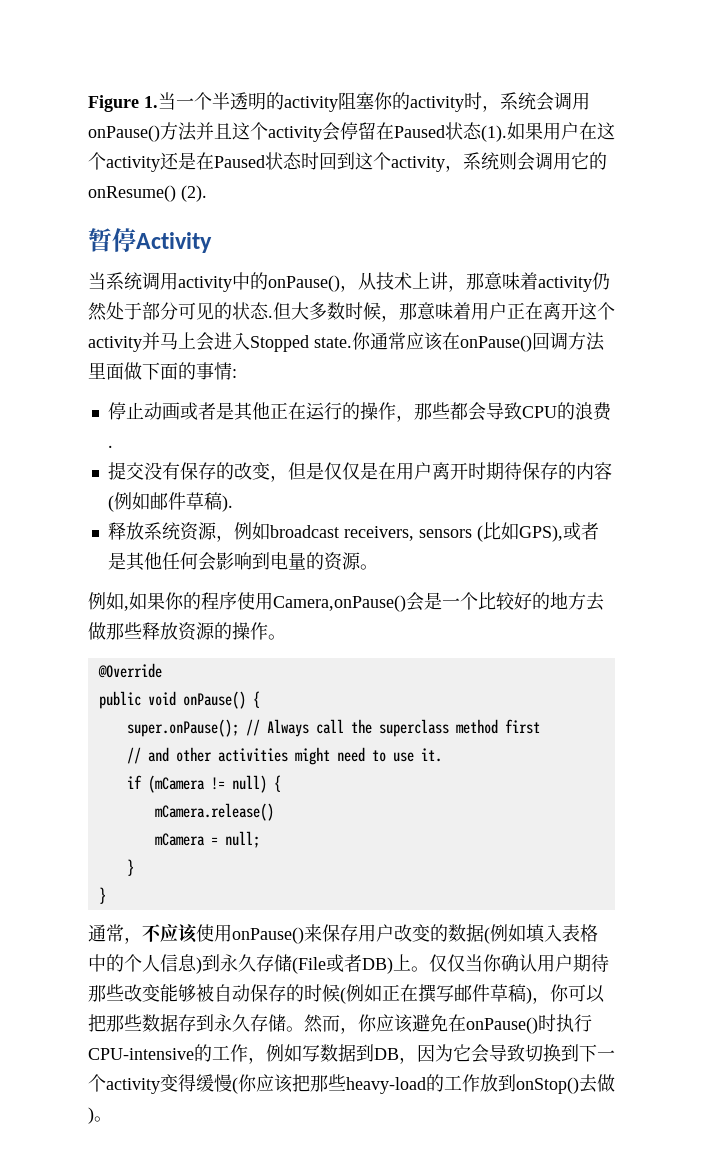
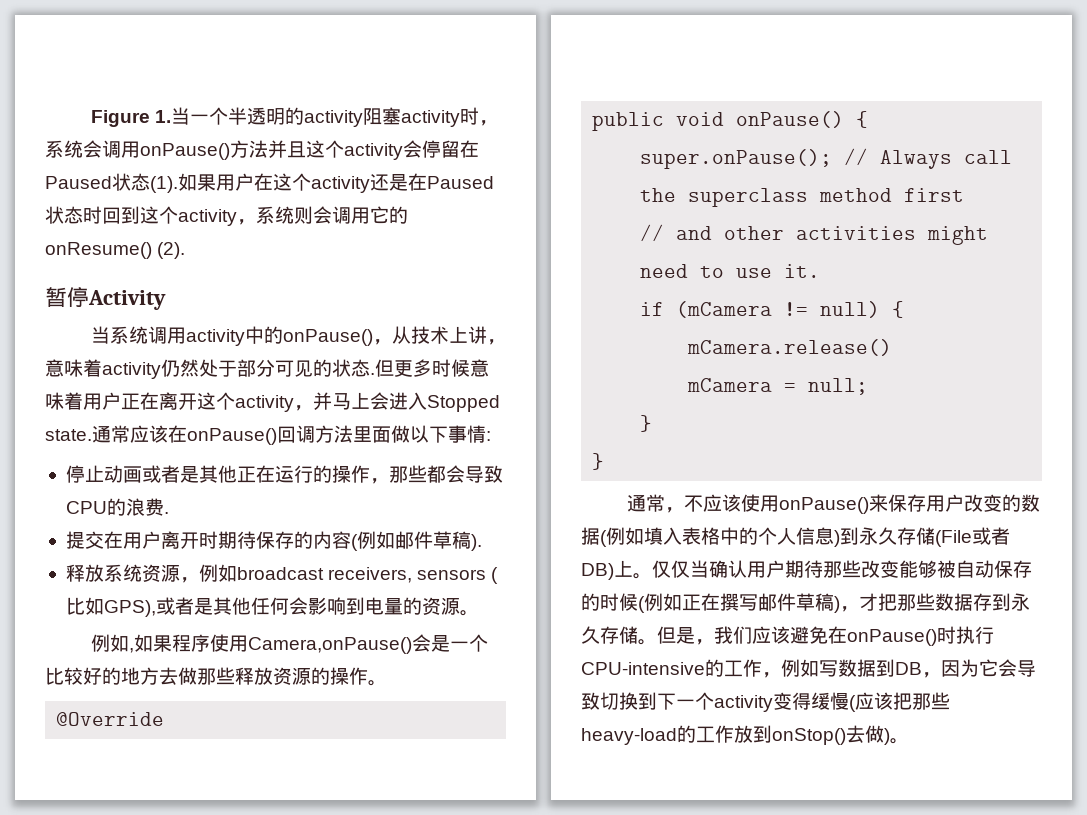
- Figure 1.当一个半透明的activity阻塞你的activity时，系统会调用onPause()方法并且这个activity会停留在Paused状态(1).
+ Figure 1.当一个半透明的activity阻塞activity时，系统会调用onPause()方法并且这个activity会停留在Paused状态(1).
- 当系统调用activity中的onPause()，从技术上讲，那意味着activity仍然处于部分可见的状态.
+ 当系统调用activity中的onPause()，从技术上讲，意味着activity仍然处于部分可见的状态.
- 但大多数时候，那意味着用户正在离开这个activity并马上会进入Stopped state.
+ 但更多时候意味着用户正在离开这个activity，并马上会进入Stopped state.
- 你通常应该在onPause()回调方法里面做下面的事情:
+ 通常应该在onPause()回调方法里面做以下事情:
- 提交没有保存的改变，但是仅仅是在用户离开时期待保存的内容(例如邮件草稿).
+ 提交在用户离开时期待保存的内容(例如邮件草稿).
- 例如,如果你的程序使用Camera,onPause()会是一个比较好的地方去做那些释放资源的操作。
+ 例如,如果程序使用Camera,onPause()会是一个比较好的地方去做那些释放资源的操作。
- 仅仅当你确认用户期待那些改变能够被自动保存的时候(例如正在撰写邮件草稿)，你可以把那些数据存到永久存储。
+ 仅仅当确认用户期待那些改变能够被自动保存的时候(例如正在撰写邮件草稿)，才把那些数据存到永久存储。
- 然而，你应该避免在onPause()时执行CPU-intensive的工作，例如写数据到DB，因为它会导致切换到下一个activity变得缓慢(你应该把那些heavy-load的工作放到onStop()去做)。
+ 但是，我们应该避免在onPause()时执行CPU-intensive的工作，例如写数据到DB，因为它会导致切换到下一个activity变得缓慢(应该把那些heavy-load的工作放到onStop()去做)。

